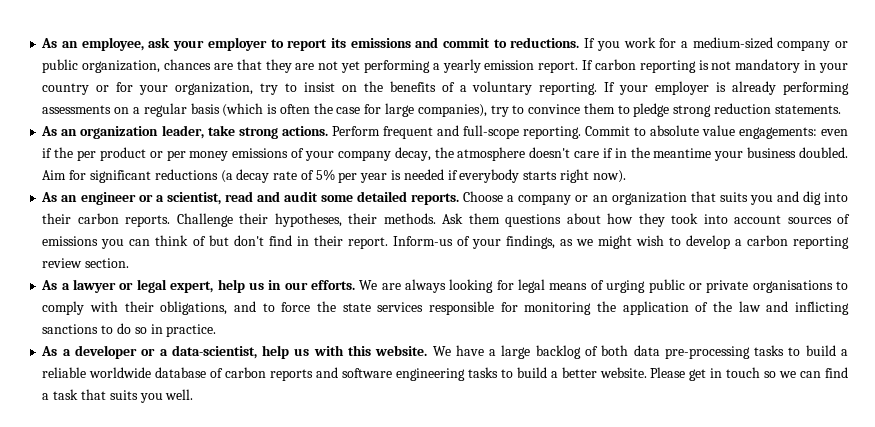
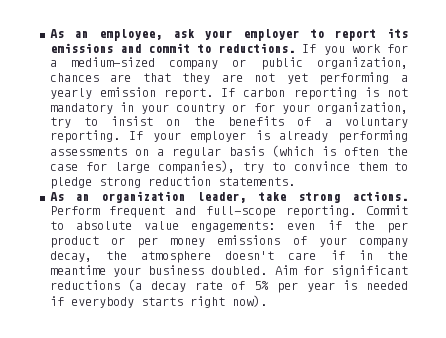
- As an engineer or a scientist, read and audit some detailed reports. Choose a company or an organization that suits you and dig into their carbon reports. Challenge their hypotheses, their methods. Ask them questions about how they took into account sources of emissions you can think of but don't find in their report. Inform-us of your findings, as we might wish to develop a carbon reporting review section.
- As a lawyer or legal expert, help us in our efforts. We are always looking for legal means of urging public or private organisations to comply with their obligations, and to force the state services responsible for monitoring the application of the law and inflicting sanctions to do so in practice.
- As a developer or a data-scientist, help us with this website. We have a large backlog of both data pre-processing tasks to build a reliable worldwide database of carbon reports and software engineering tasks to build a better website. Please get in touch so we can find a task that suits you well.

